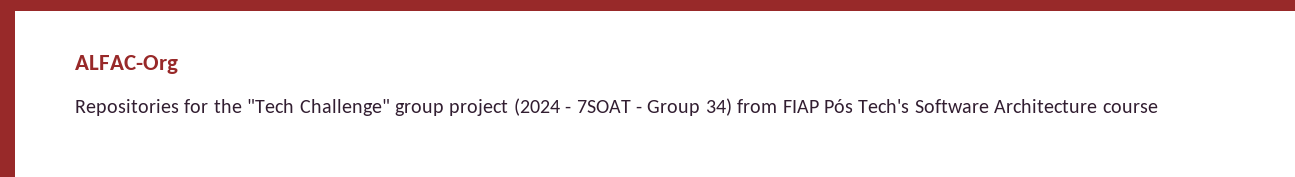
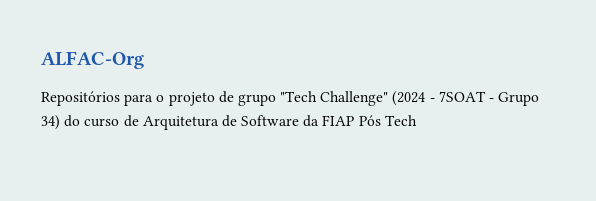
- Repositories for the "Tech Challenge" group project (2024 - 7SOAT - Group 34) from FIAP Pós Tech's Software Architecture course
+ Repositórios para o projeto de grupo "Tech Challenge" (2024 - 7SOAT - Grupo 34) do curso de Arquitetura de Software da FIAP Pós Tech

